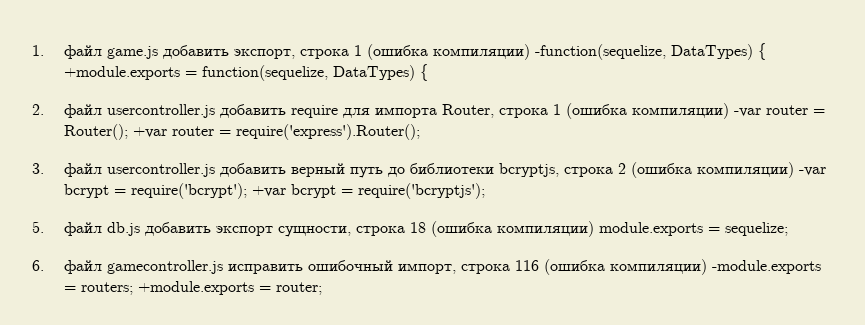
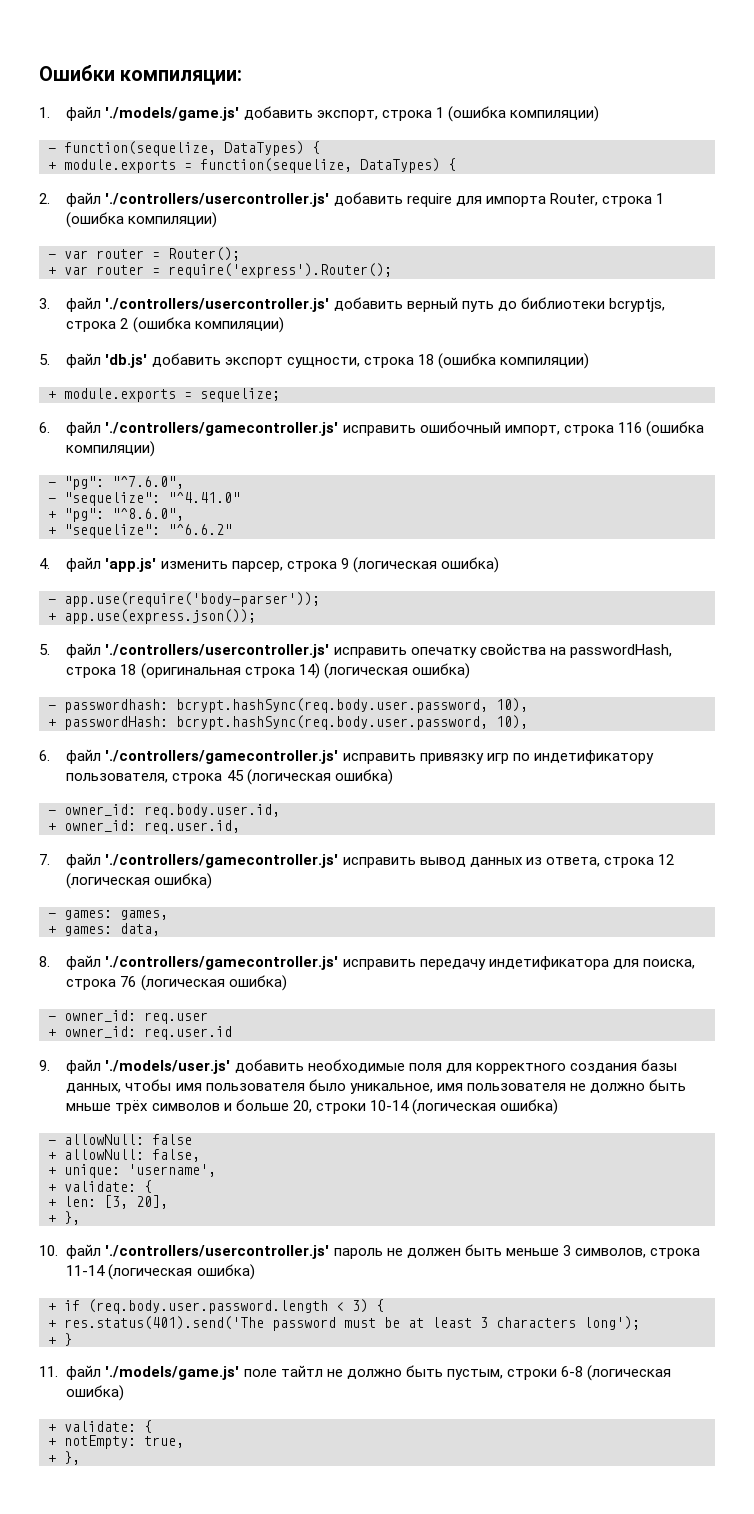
+ Ошибки компиляции:
- 1. файл game.js добавить экспорт, строка 1 (ошибка компиляции) -function(sequelize, DataTypes) { +module.exports = function(sequelize, DataTypes) {
+ 1. файл './models/game.js' добавить экспорт, строка 1 (ошибка компиляции)
+ - function(sequelize, DataTypes) {
+ + module.exports = function(sequelize, DataTypes) {
- 2. файл usercontroller.js добавить require для импорта Router, строка 1 (ошибка компиляции) -var router = Router(); +var router = require('express').Router();
+ 2. файл './controllers/usercontroller.js' добавить require для импорта Router, строка 1 (ошибка компиляции)
+ - var router = Router();
+ + var router = require('express').Router();
- 3. файл usercontroller.js добавить верный путь до библиотеки bcryptjs, строка 2 (ошибка компиляции) -var bcrypt = require('bcrypt'); +var bcrypt = require('bcryptjs');
- 5. файл db.js добавить экспорт сущности, строка 18 (ошибка компиляции) module.exports = sequelize;
+ 3. файл './controllers/usercontroller.js' добавить верный путь до библиотеки bcryptjs, строка 2 (ошибка компиляции)
+ 5. файл 'db.js' добавить экспорт сущности, строка 18 (ошибка компиляции)
+ + module.exports = sequelize;
- 6. файл gamecontroller.js исправить ошибочный импорт, строка 116 (ошибка компиляции) -module.exports = routers; +module.exports = router;
+ 6. файл './controllers/gamecontroller.js' исправить ошибочный импорт, строка 116 (ошибка компиляции)
+ - "pg": "^7.6.0",
+ - "sequelize": "^4.41.0"
+ + "pg": "^8.6.0",
+ + "sequelize": "^6.6.2"
+ 4. файл 'app.js' изменить парсер, строка 9 (логическая ошибка)
+ - app.use(require('body-parser'));
+ + app.use(express.json());
+ 5. файл './controllers/usercontroller.js' исправить опечатку свойства на passwordHash, строка 18 (оригинальная строка 14) (логическая ошибка)
+ - passwordhash: bcrypt.hashSync(req.body.user.password, 10),
+ + passwordHash: bcrypt.hashSync(req.body.user.password, 10),
+ 6. файл './controllers/gamecontroller.js' исправить привязку игр по индетификатору пользователя, строка 45 (логическая ошибка)
+ - owner_id: req.body.user.id,
+ + owner_id: req.user.id,
+ 7. файл './controllers/gamecontroller.js' исправить вывод данных из ответа, строка 12 (логическая ошибка)
+ - games: games,
+ + games: data,
+ 8. файл './controllers/gamecontroller.js' исправить передачу индетификатора для поиска, строка 76 (логическая ошибка)
+ - owner_id: req.user
+ + owner_id: req.user.id
+ 9. файл './models/user.js' добавить необходимые поля для корректного создания базы данных, чтобы имя пользователя было уникальное, имя пользователя не должно быть мньше трёх символов и больше 20, строки 10-14 (логическая ошибка)
+ - allowNull: false
+ + allowNull: false,
+ + unique: 'username',
+ + validate: {
+ + len: [3, 20],
+ + },
+ 10. файл './controllers/usercontroller.js' пароль не должен быть меньше 3 символов, строка 11-14 (логическая ошибка)
+ + if (req.body.user.password.length < 3) {
+ + res.status(401).send('The password must be at least 3 characters long');
+ + }
+ 11. файл './models/game.js' поле тайтл не должно быть пустым, строки 6-8 (логическая ошибка)
+ + validate: {
+ + notEmpty: true,
+ + },

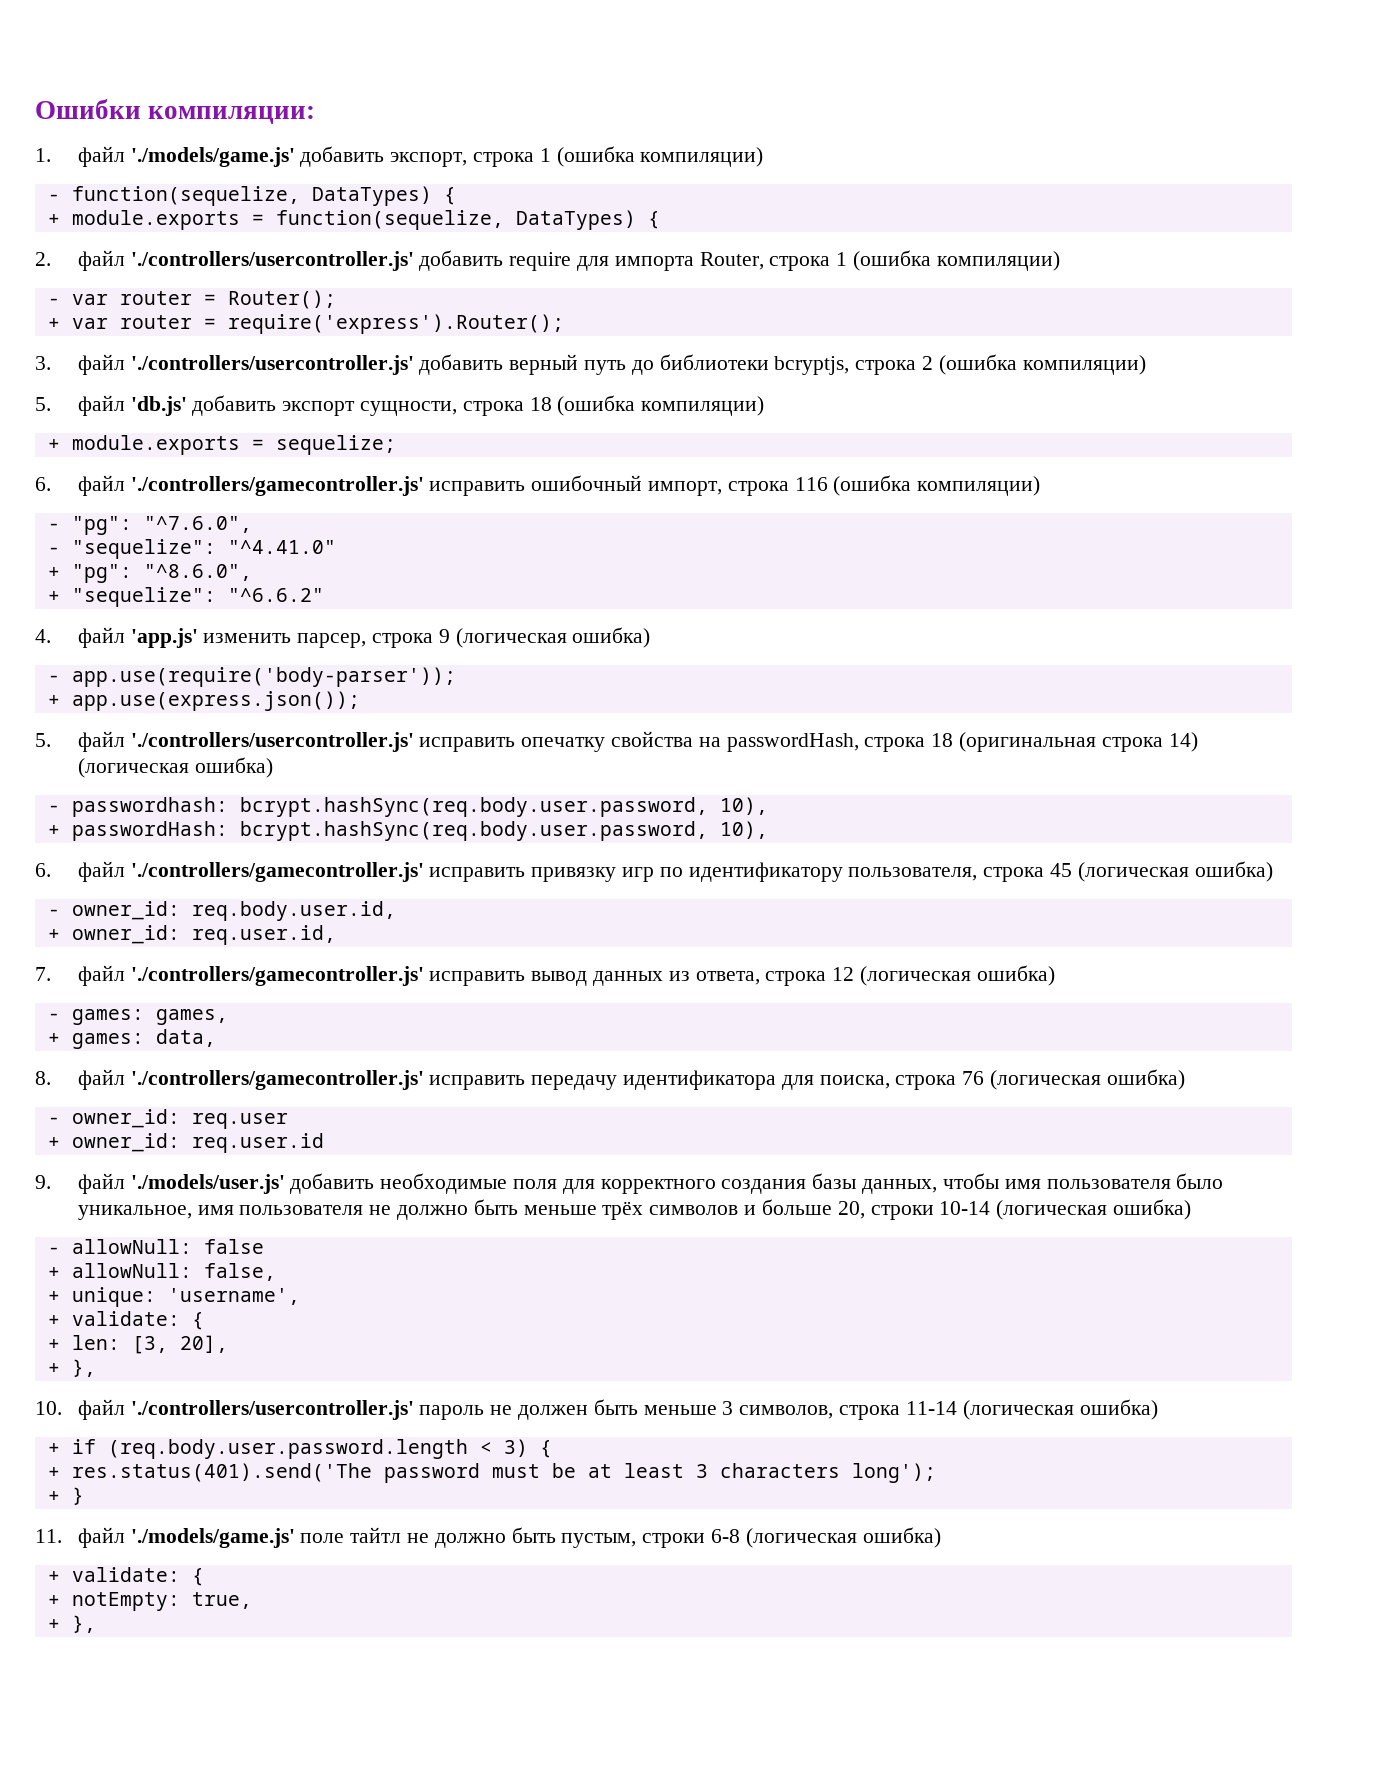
- 6. файл './controllers/gamecontroller.js' исправить привязку игр по индетификатору пользователя, строка 45 (логическая ошибка)
+ 6. файл './controllers/gamecontroller.js' исправить привязку игр по идентификатору пользователя, строка 45 (логическая ошибка)
- 8. файл './controllers/gamecontroller.js' исправить передачу индетификатора для поиска, строка 76 (логическая ошибка)
+ 8. файл './controllers/gamecontroller.js' исправить передачу идентификатора для поиска, строка 76 (логическая ошибка)
- 9. файл './models/user.js' добавить необходимые поля для корректного создания базы данных, чтобы имя пользователя было уникальное, имя пользователя не должно быть мньше трёх символов и больше 20, строки 10-14 (логическая ошибка)
+ 9. файл './models/user.js' добавить необходимые поля для корректного создания базы данных, чтобы имя пользователя было уникальное, имя пользователя не должно быть меньше трёх символов и больше 20, строки 10-14 (логическая ошибка)

